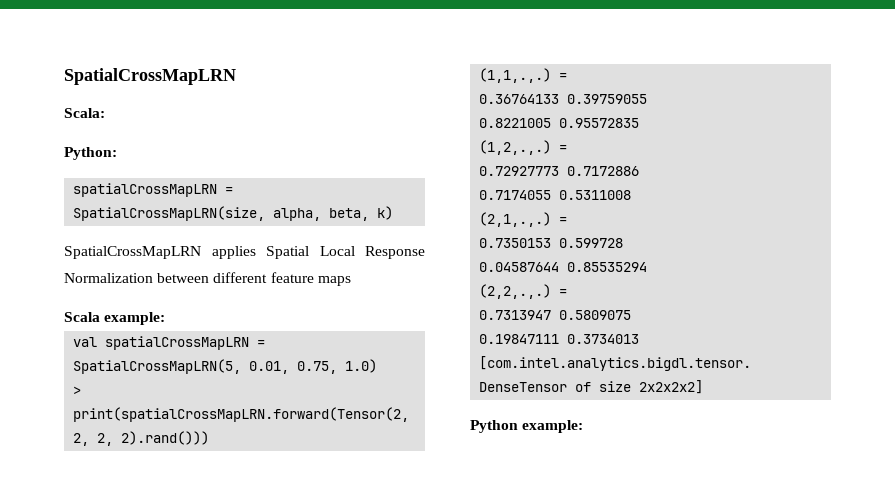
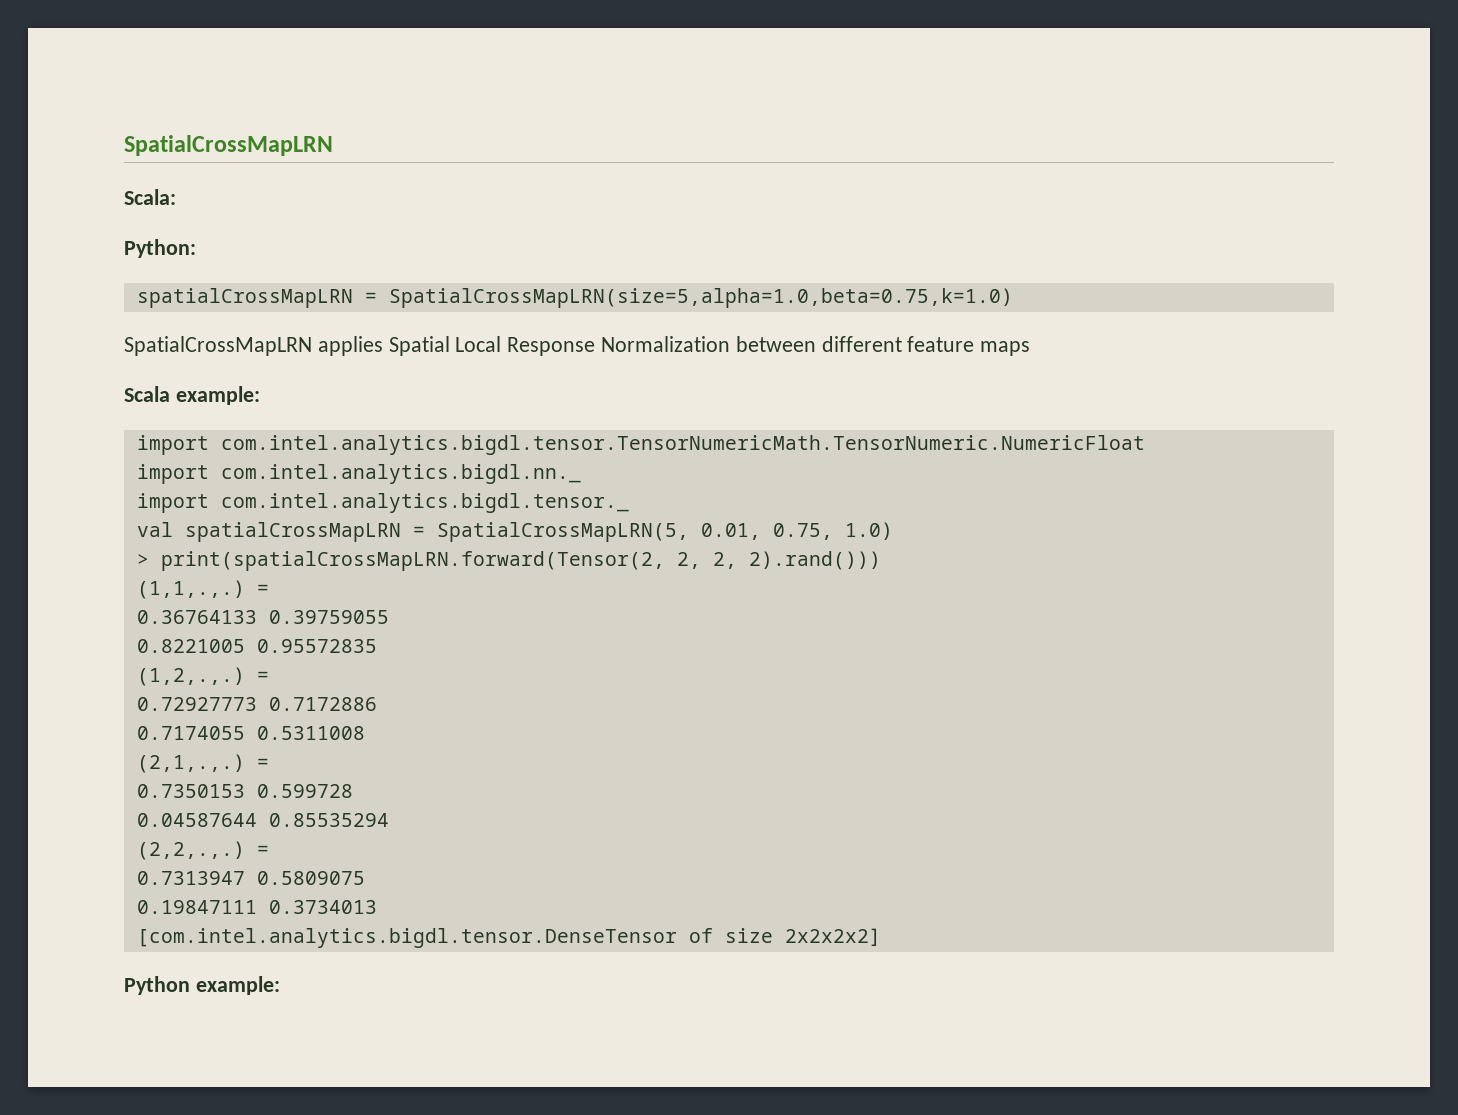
- spatialCrossMapLRN = SpatialCrossMapLRN(size, alpha, beta, k)
+ spatialCrossMapLRN = SpatialCrossMapLRN(size=5,alpha=1.0,beta=0.75,k=1.0)
+ import com.intel.analytics.bigdl.tensor.TensorNumericMath.TensorNumeric.NumericFloat
+ import com.intel.analytics.bigdl.nn._
+ import com.intel.analytics.bigdl.tensor._

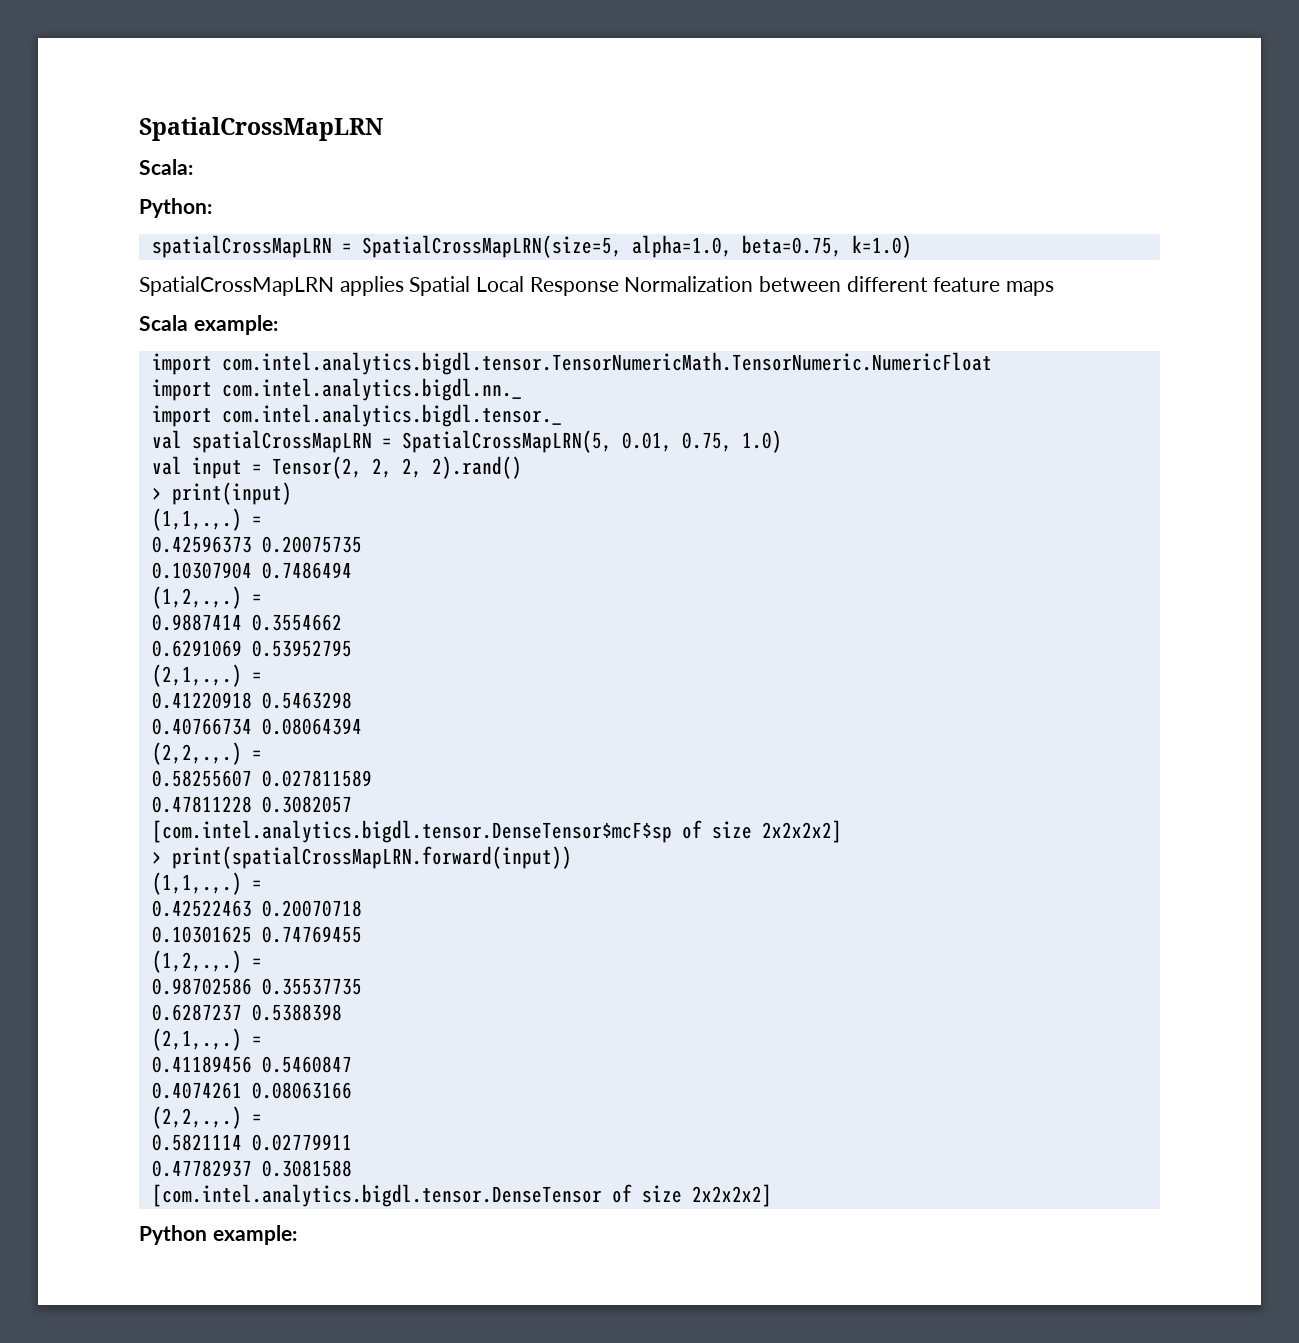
- spatialCrossMapLRN = SpatialCrossMapLRN(size=5,alpha=1.0,beta=0.75,k=1.0)
+ spatialCrossMapLRN = SpatialCrossMapLRN(size=5, alpha=1.0, beta=0.75, k=1.0)
- > print(spatialCrossMapLRN.forward(Tensor(2, 2, 2, 2).rand()))
+ val input = Tensor(2, 2, 2, 2).rand()
+ > print(input)
  (1,1,.,.) =
- 0.36764133 0.39759055
- 0.8221005 0.95572835
+ 0.42596373 0.20075735
+ 0.10307904 0.7486494
  (1,2,.,.) =
- 0.72927773 0.7172886
- 0.7174055 0.5311008
+ 0.9887414 0.3554662
+ 0.6291069 0.53952795
  (2,1,.,.) =
- 0.7350153 0.599728
- 0.04587644 0.85535294
+ 0.41220918 0.5463298
+ 0.40766734 0.08064394
  (2,2,.,.) =
- 0.7313947 0.5809075
- 0.19847111 0.3734013
+ 0.58255607 0.027811589
+ 0.47811228 0.3082057
+ [com.intel.analytics.bigdl.tensor.DenseTensor$mcF$sp of size 2x2x2x2]
+ > print(spatialCrossMapLRN.forward(input))
+ (1,1,.,.) =
+ 0.42522463 0.20070718
+ 0.10301625 0.74769455
+ (1,2,.,.) =
+ 0.98702586 0.35537735
+ 0.6287237 0.5388398
+ (2,1,.,.) =
+ 0.41189456 0.5460847
+ 0.4074261 0.08063166
+ (2,2,.,.) =
+ 0.5821114 0.02779911
+ 0.47782937 0.3081588

